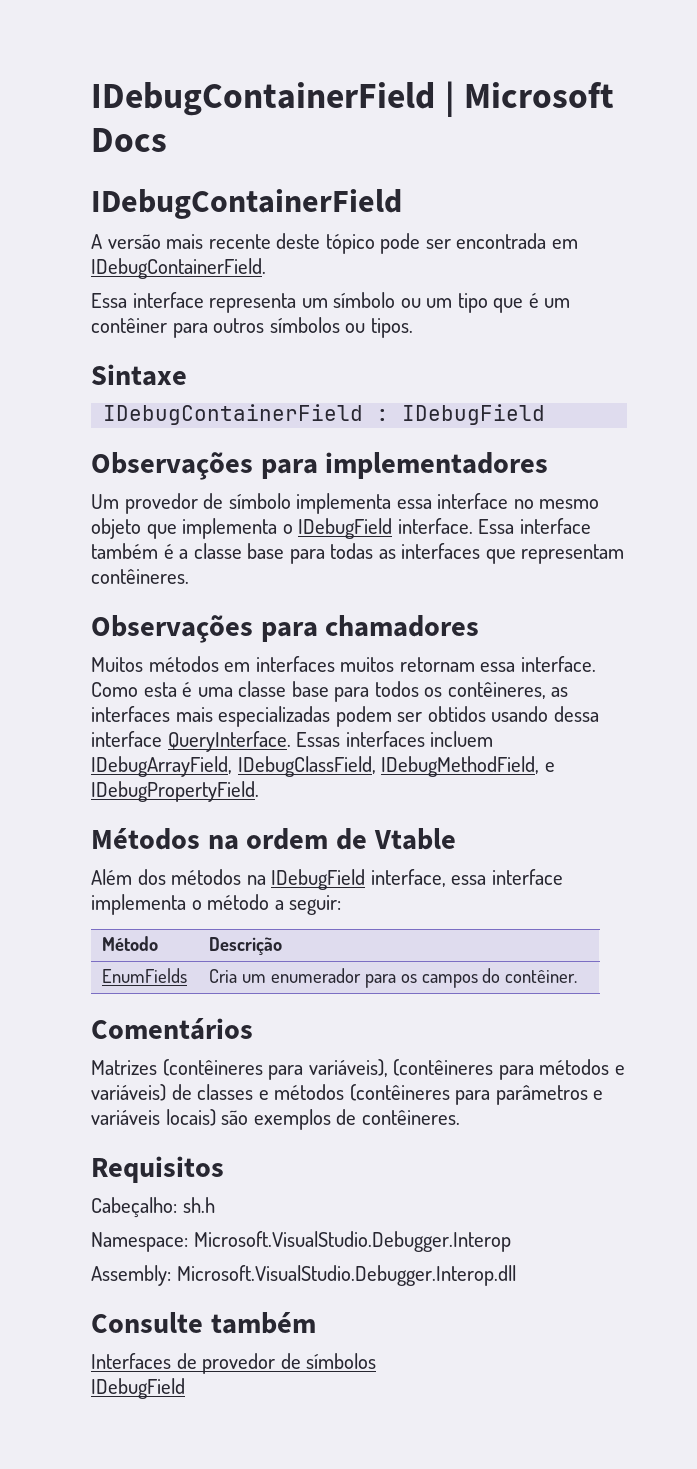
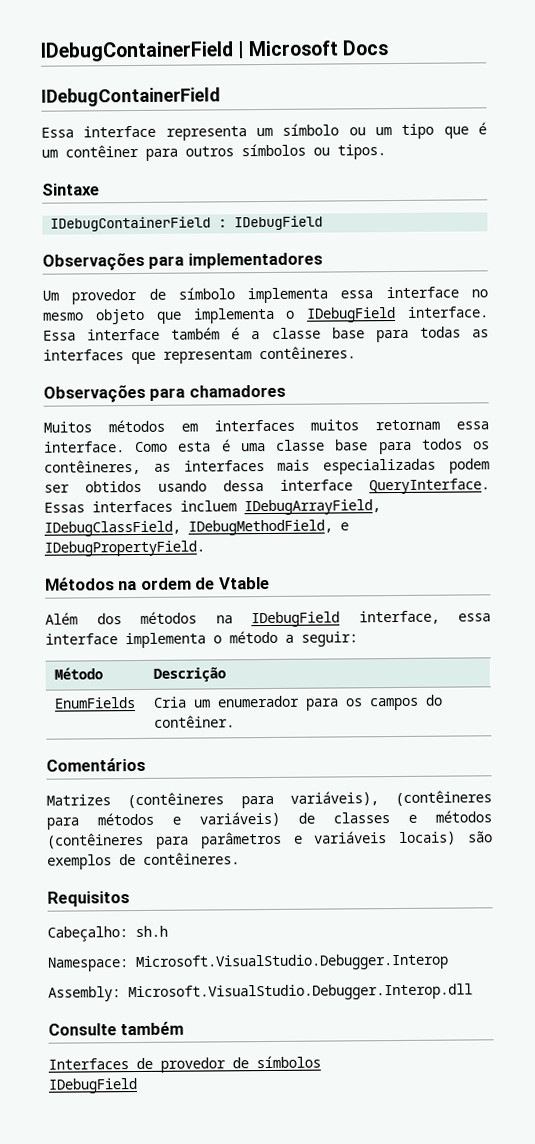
- A versão mais recente deste tópico pode ser encontrada em IDebugContainerField.

